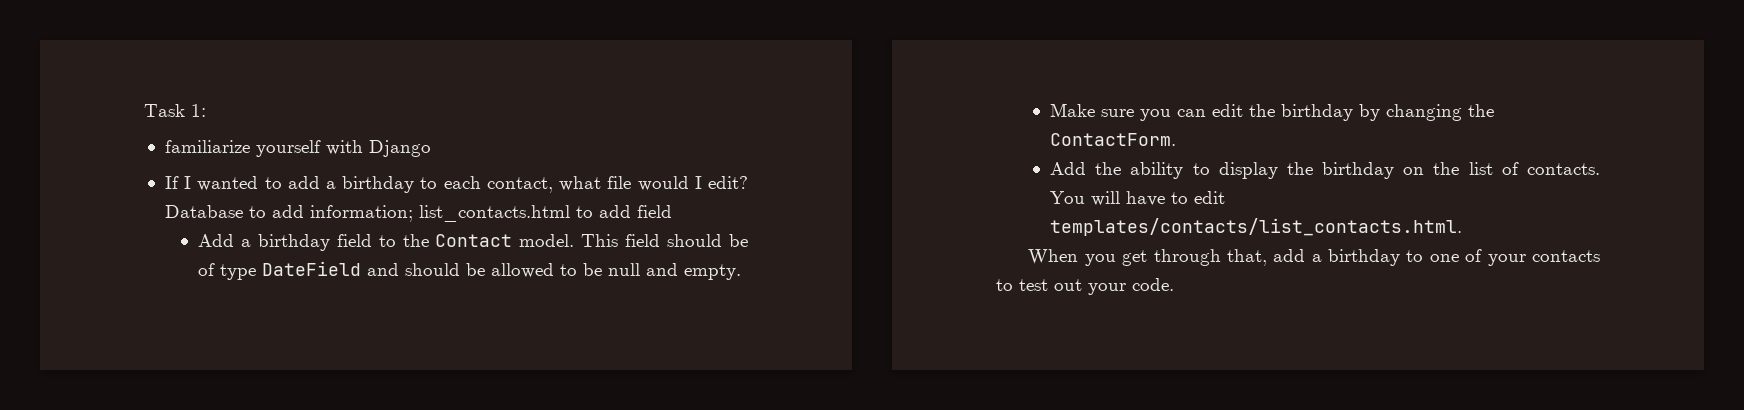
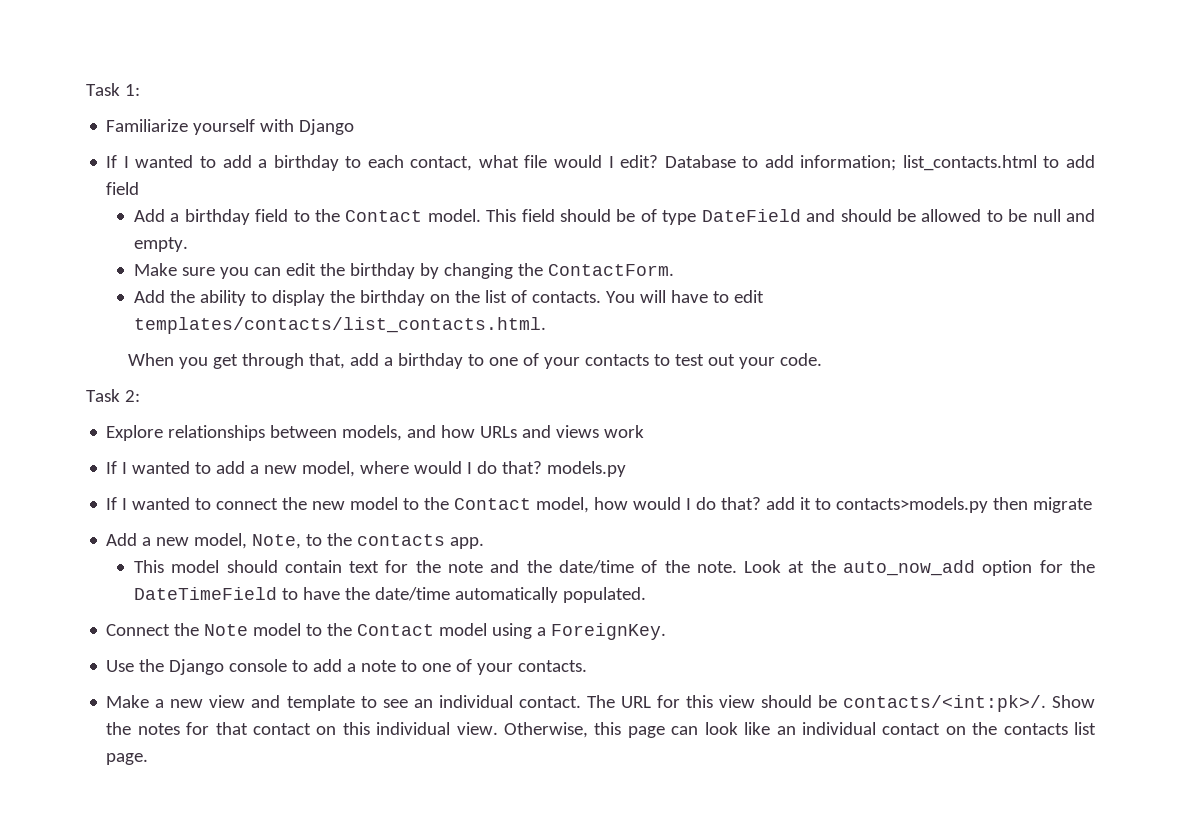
- familiarize yourself with Django
+ Familiarize yourself with Django
+ Task 2:
+ Explore relationships between models, and how URLs and views work
+ If I wanted to add a new model, where would I do that? models.py
+ If I wanted to connect the new model to the Contact model, how would I do that? add it to contacts>models.py then migrate
+ Add a new model, Note, to the contacts app.
+ This model should contain text for the note and the date/time of the note. Look at the auto_now_add option for the DateTimeField to have the date/time automatically populated.
+ Connect the Note model to the Contact model using a ForeignKey.
+ Use the Django console to add a note to one of your contacts.
+ Make a new view and template to see an individual contact. The URL for this view should be contacts/<int:pk>/. Show the notes for that contact on this individual view. Otherwise, this page can look like an individual contact on the contacts list page.

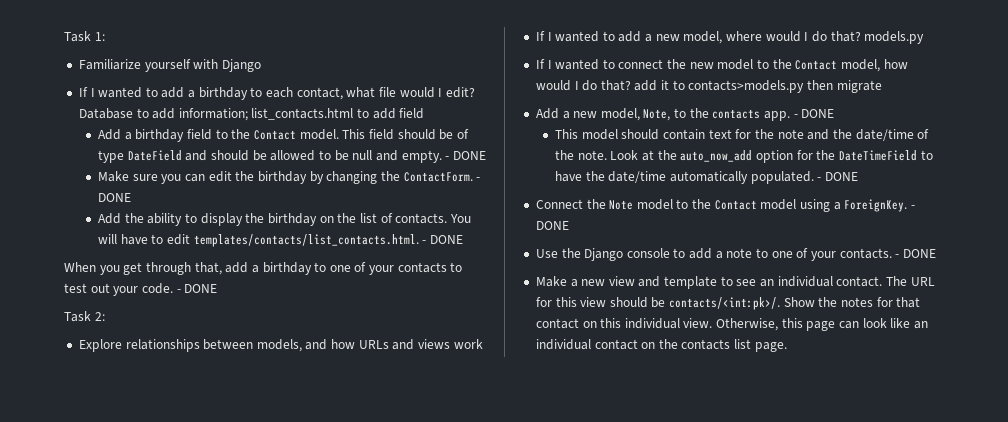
- This field should be of type DateField and should be allowed to be null and empty.
+ This field should be of type DateField and should be allowed to be null and empty. - DONE
- Make sure you can edit the birthday by changing the ContactForm.
+ Make sure you can edit the birthday by changing the ContactForm. - DONE
- You will have to edit templates/contacts/list_contacts.html.
+ You will have to edit templates/contacts/list_contacts.html. - DONE
- When you get through that, add a birthday to one of your contacts to test out your code.
+ When you get through that, add a birthday to one of your contacts to test out your code. - DONE
- Add a new model, Note, to the contacts app.
+ Add a new model, Note, to the contacts app. - DONE
- Look at the auto_now_add option for the DateTimeField to have the date/time automatically populated.
+ Look at the auto_now_add option for the DateTimeField to have the date/time automatically populated. - DONE
- Connect the Note model to the Contact model using a ForeignKey.
+ Connect the Note model to the Contact model using a ForeignKey. - DONE
- Use the Django console to add a note to one of your contacts.
+ Use the Django console to add a note to one of your contacts. - DONE

